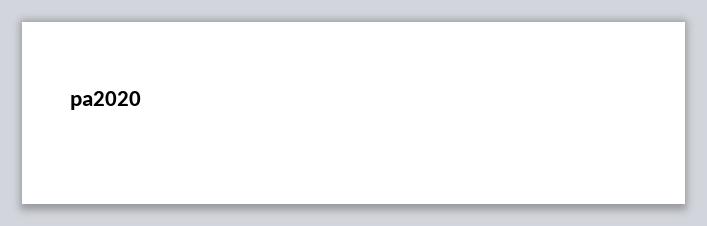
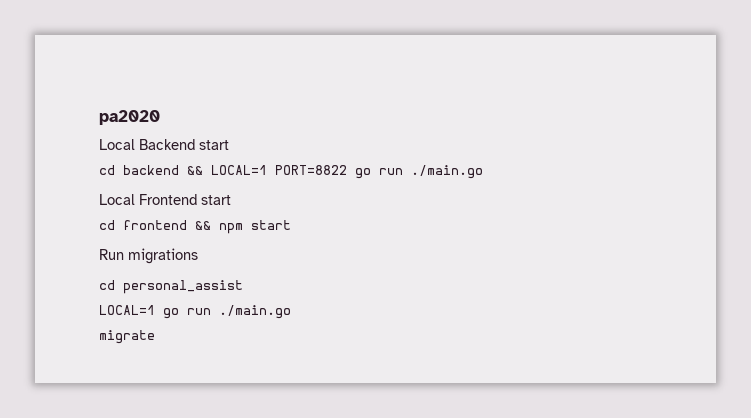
+ Local Backend start
+ cd backend && LOCAL=1 PORT=8822 go run ./main.go
+ Local Frontend start
+ cd frontend && npm start
+ Run migrations
+ cd personal_assist
+ LOCAL=1 go run ./main.go
+ migrate

